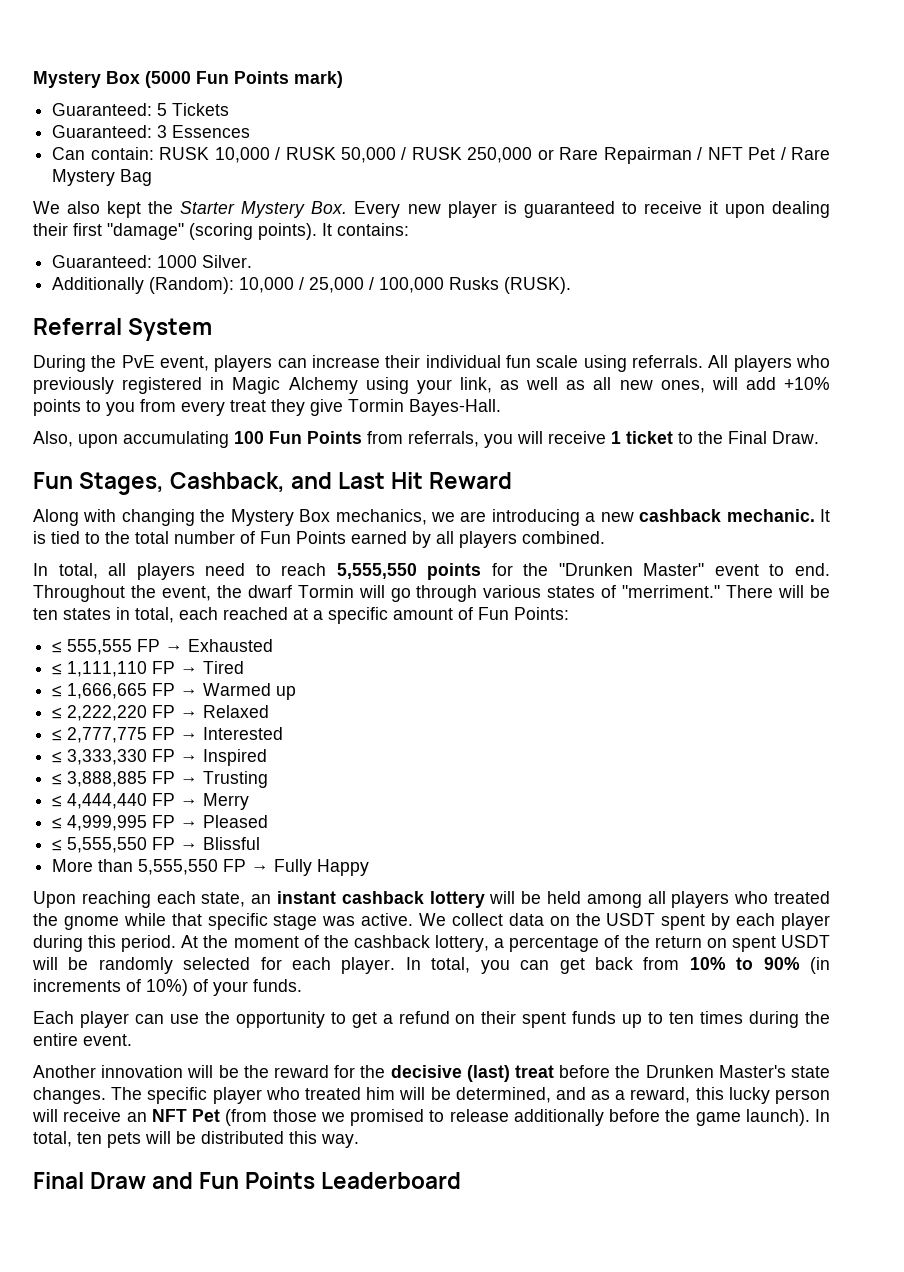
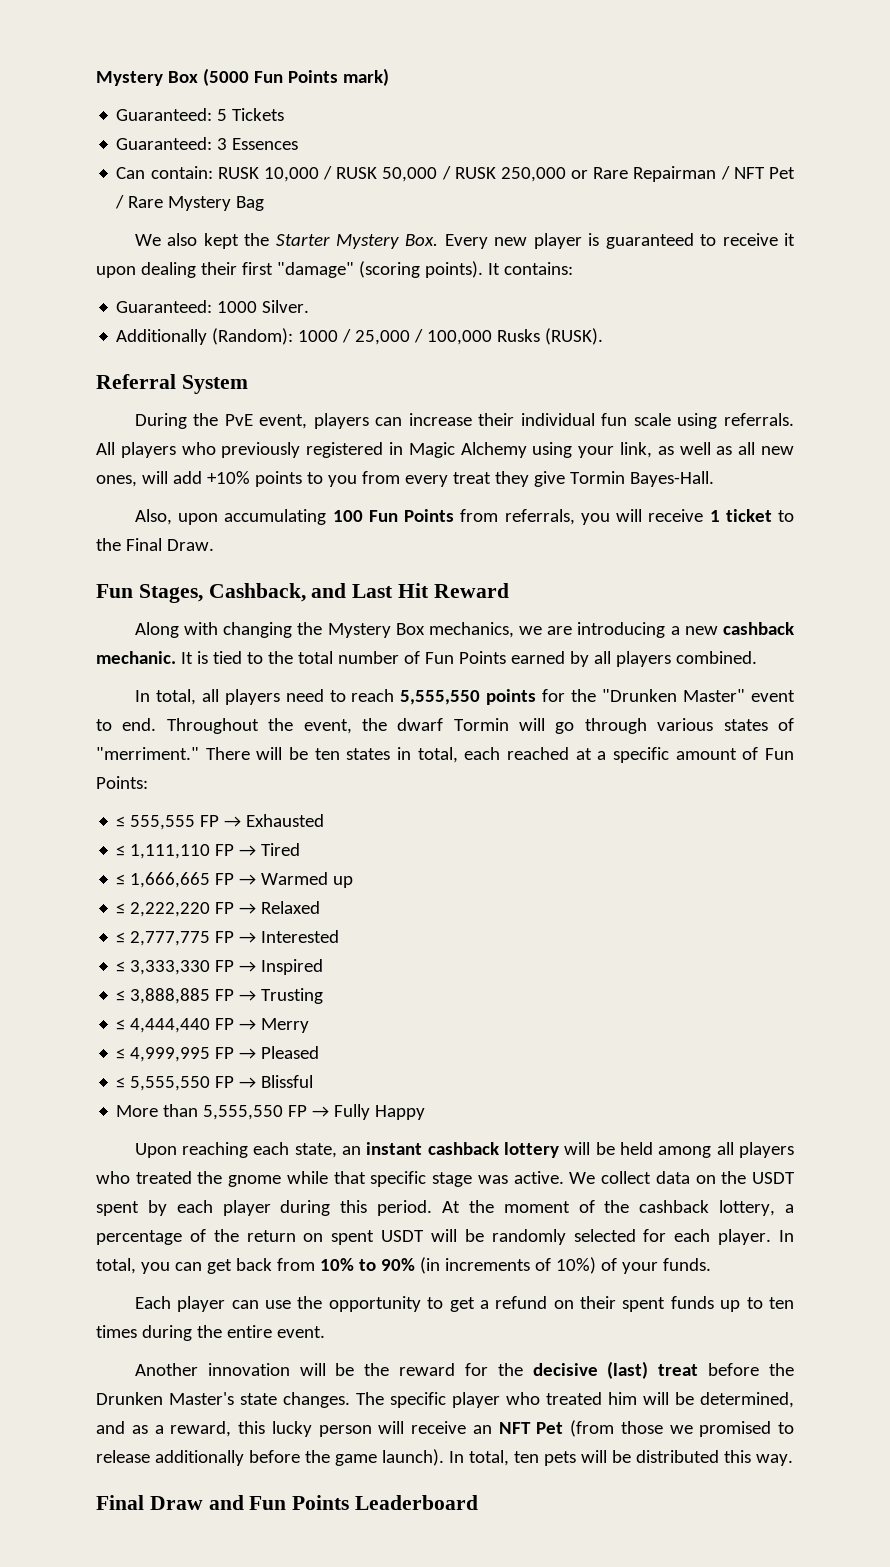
- Additionally (Random): 10,000 / 25,000 / 100,000 Rusks (RUSK).
+ Additionally (Random): 1000 / 25,000 / 100,000 Rusks (RUSK).

